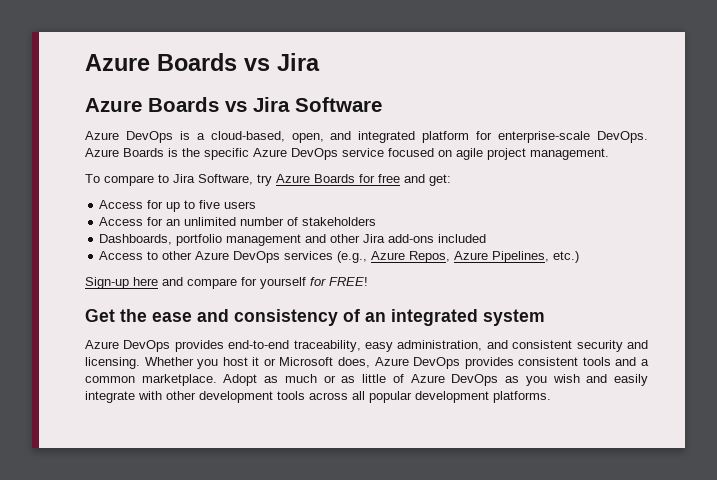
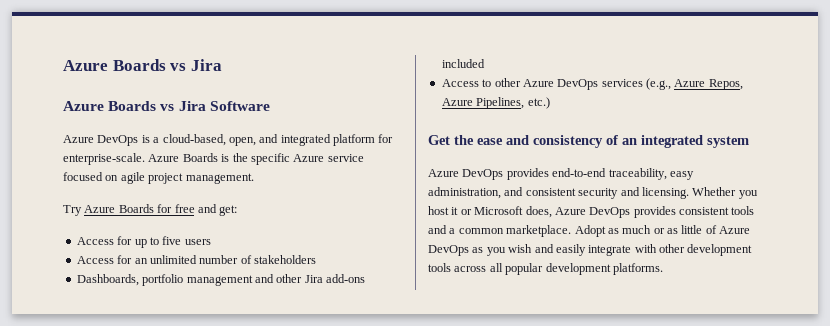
- Azure DevOps is a cloud-based, open, and integrated platform for enterprise-scale DevOps.
+ Azure DevOps is a cloud-based, open, and integrated platform for enterprise-scale.
- Azure Boards is the specific Azure DevOps service focused on agile project management.
+ Azure Boards is the specific Azure service focused on agile project management.
- To compare to Jira Software, try Azure Boards for free and get:
+ Try Azure Boards for free and get:
- Sign-up here and compare for yourself for FREE!

